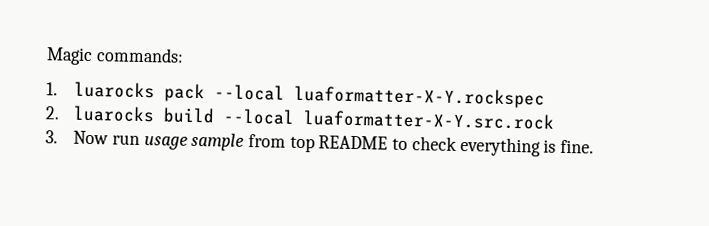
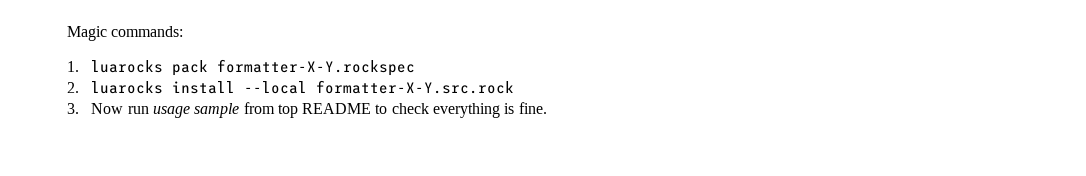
- 1. luarocks pack --local luaformatter-X-Y.rockspec
+ 1. luarocks pack formatter-X-Y.rockspec
- 2. luarocks build --local luaformatter-X-Y.src.rock
+ 2. luarocks install --local formatter-X-Y.src.rock

